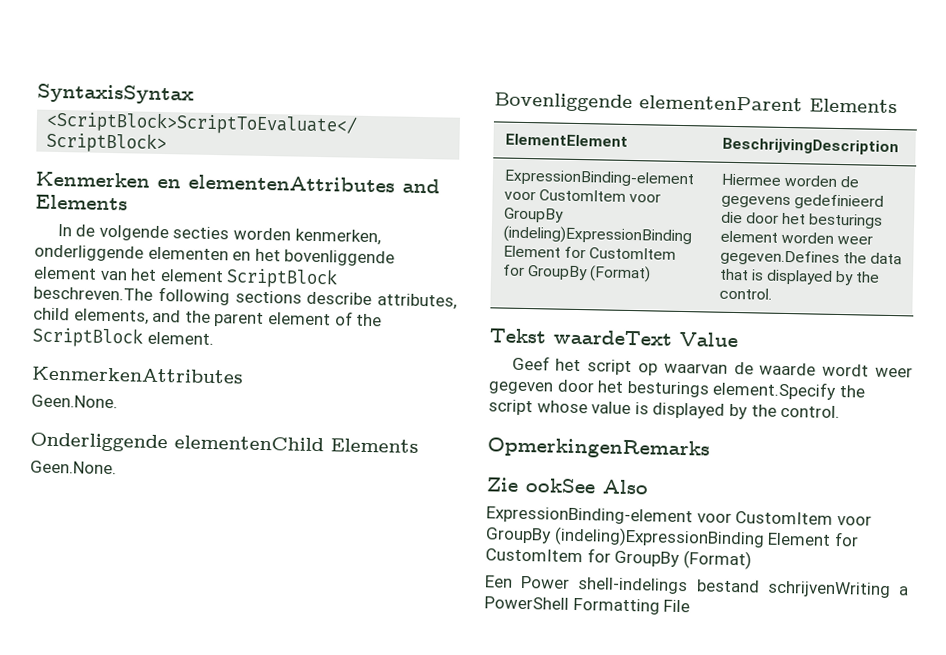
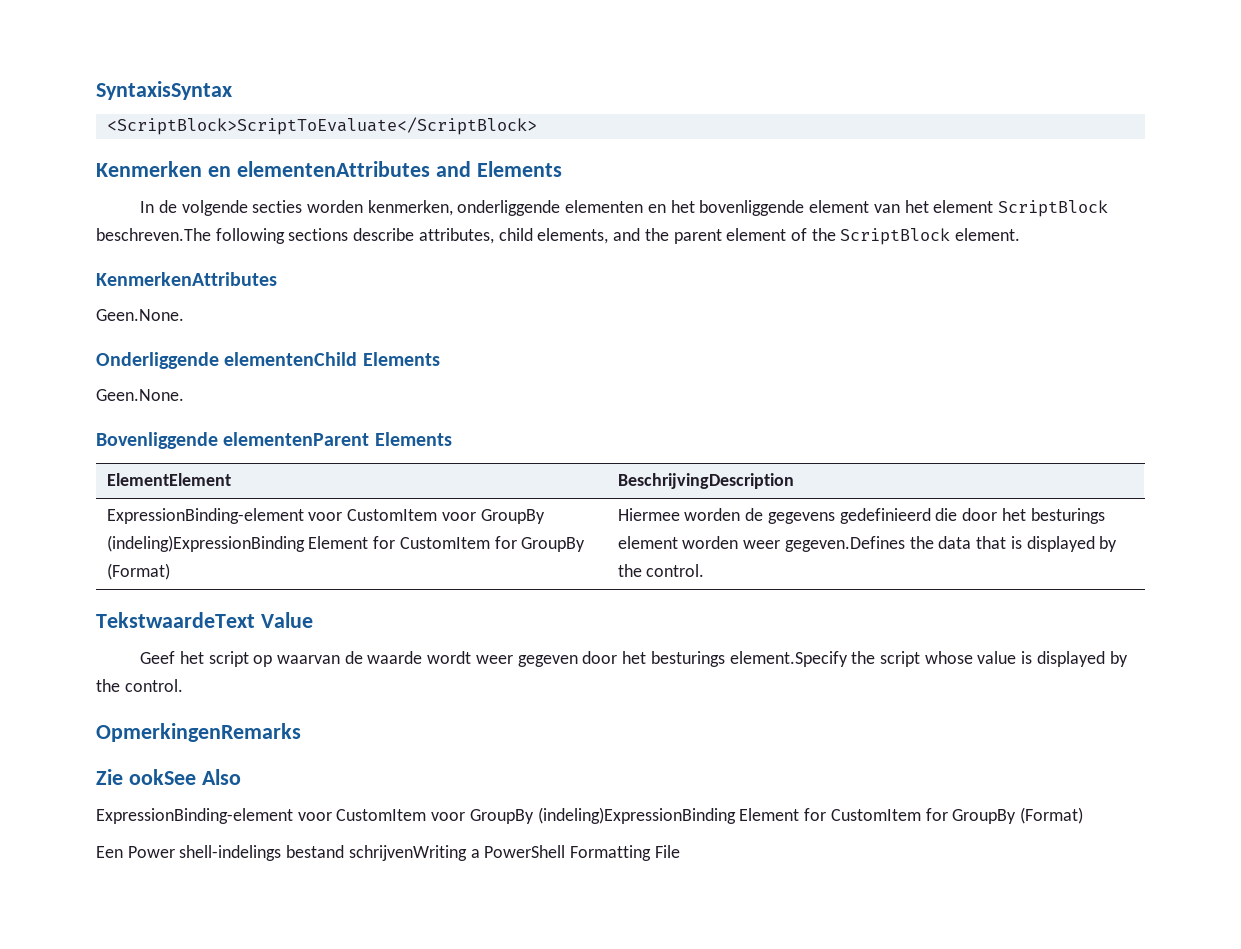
- Tekst waardeText Value
+ TekstwaardeText Value

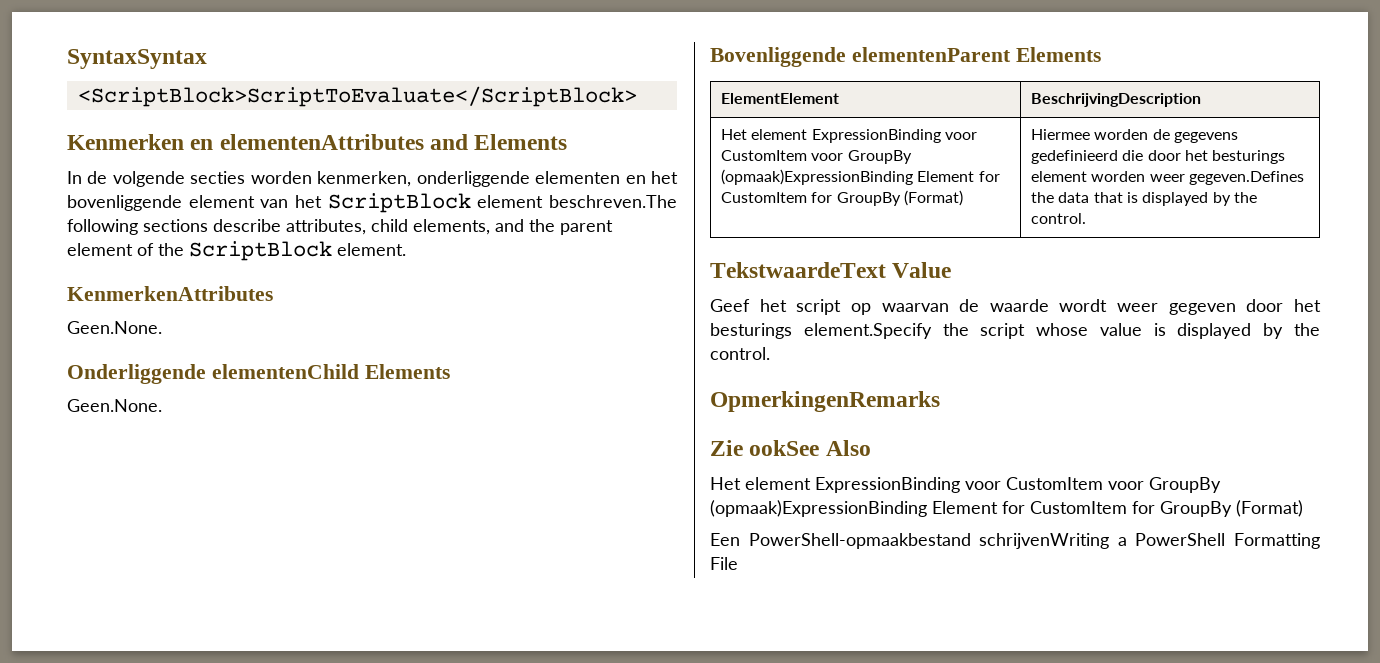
- SyntaxisSyntax
+ SyntaxSyntax
- In de volgende secties worden kenmerken, onderliggende elementen en het bovenliggende element van het element ScriptBlock beschreven.The following sections describe attributes, child elements, and the parent element of the ScriptBlock element.
+ In de volgende secties worden kenmerken, onderliggende elementen en het bovenliggende element van het ScriptBlock element beschreven.The following sections describe attributes, child elements, and the parent element of the ScriptBlock element.
- ExpressionBinding-element voor CustomItem voor GroupBy (indeling)ExpressionBinding Element for CustomItem for GroupBy (Format) | Hiermee worden de gegevens gedefinieerd die door het besturings element worden weer gegeven.Defines the data that is displayed by the control.
+ Het element ExpressionBinding voor CustomItem voor GroupBy (opmaak)ExpressionBinding Element for CustomItem for GroupBy (Format) | Hiermee worden de gegevens gedefinieerd die door het besturings element worden weer gegeven.Defines the data that is displayed by the control.
  Zie ookSee Also
- ExpressionBinding-element voor CustomItem voor GroupBy (indeling)ExpressionBinding Element for CustomItem for GroupBy (Format)
+ Het element ExpressionBinding voor CustomItem voor GroupBy (opmaak)ExpressionBinding Element for CustomItem for GroupBy (Format)
- Een Power shell-indelings bestand schrijvenWriting a PowerShell Formatting File
+ Een PowerShell-opmaakbestand schrijvenWriting a PowerShell Formatting File

